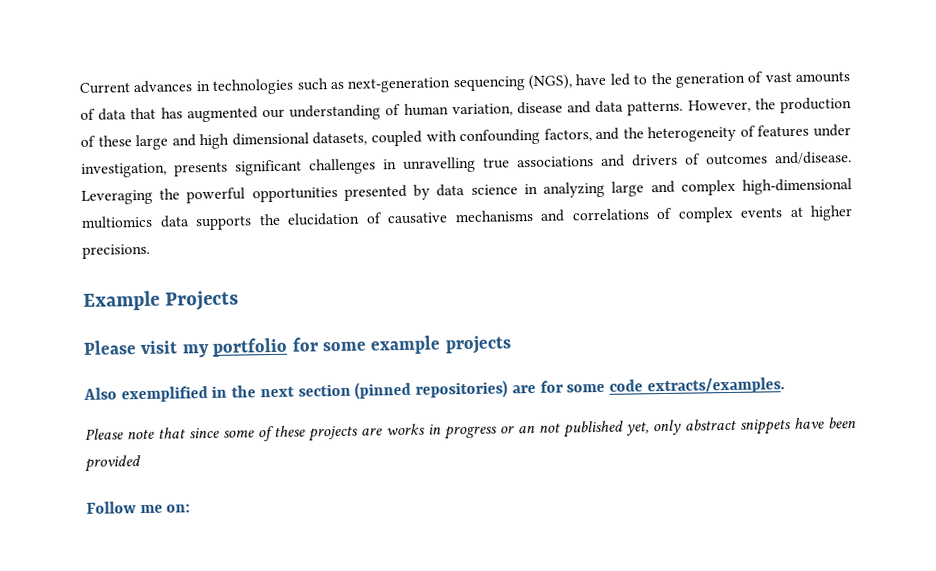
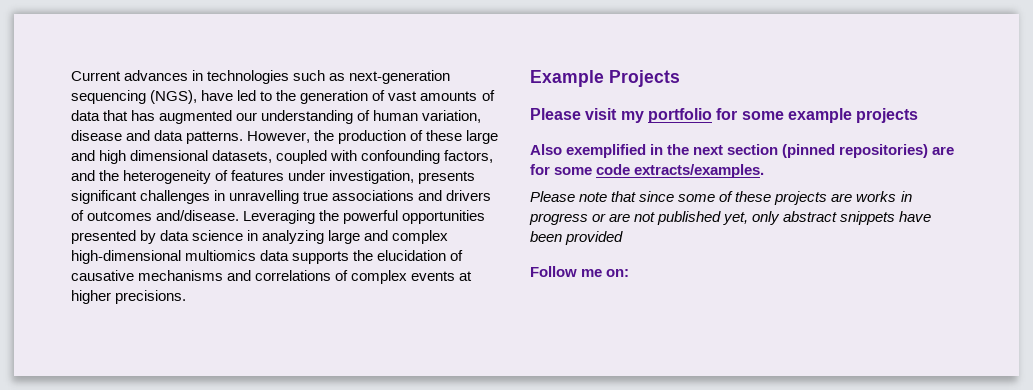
- Please note that since some of these projects are works in progress or an not published yet, only abstract snippets have been provided
+ Please note that since some of these projects are works in progress or are not published yet, only abstract snippets have been provided

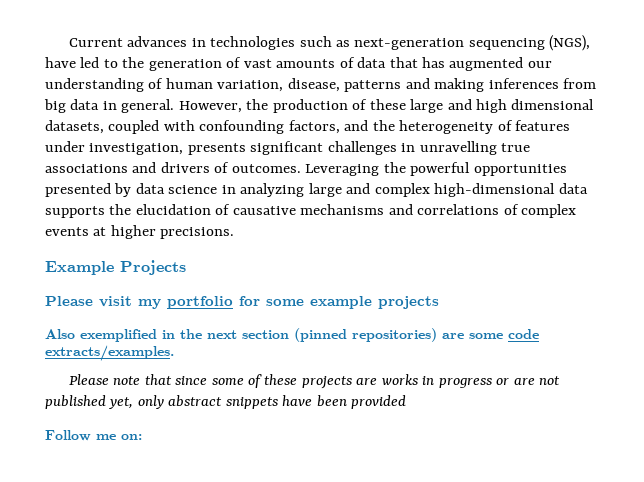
- Current advances in technologies such as next-generation sequencing (NGS), have led to the generation of vast amounts of data that has augmented our understanding of human variation, disease and data patterns.
+ Current advances in technologies such as next-generation sequencing (NGS), have led to the generation of vast amounts of data that has augmented our understanding of human variation, disease, patterns and making inferences from big data in general.
- However, the production of these large and high dimensional datasets, coupled with confounding factors, and the heterogeneity of features under investigation, presents significant challenges in unravelling true associations and drivers of outcomes and/disease.
+ However, the production of these large and high dimensional datasets, coupled with confounding factors, and the heterogeneity of features under investigation, presents significant challenges in unravelling true associations and drivers of outcomes.
- Leveraging the powerful opportunities presented by data science in analyzing large and complex high-dimensional multiomics data supports the elucidation of causative mechanisms and correlations of complex events at higher precisions.
+ Leveraging the powerful opportunities presented by data science in analyzing large and complex high-dimensional data supports the elucidation of causative mechanisms and correlations of complex events at higher precisions.
- Also exemplified in the next section (pinned repositories) are for some code extracts/examples.
+ Also exemplified in the next section (pinned repositories) are some code extracts/examples.

